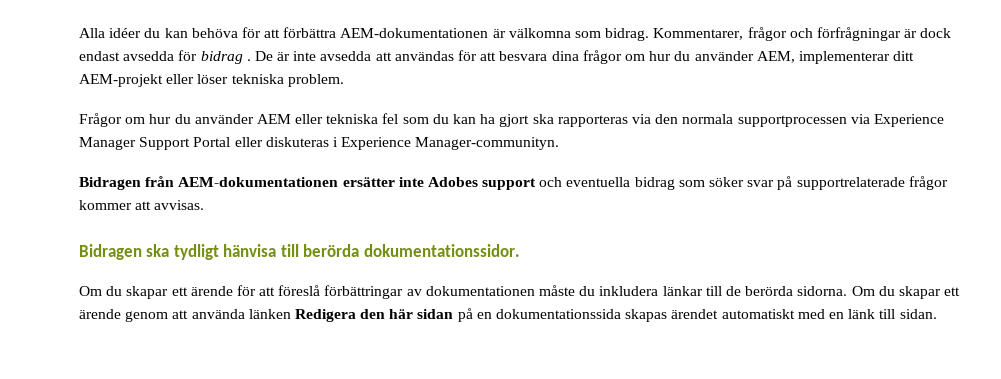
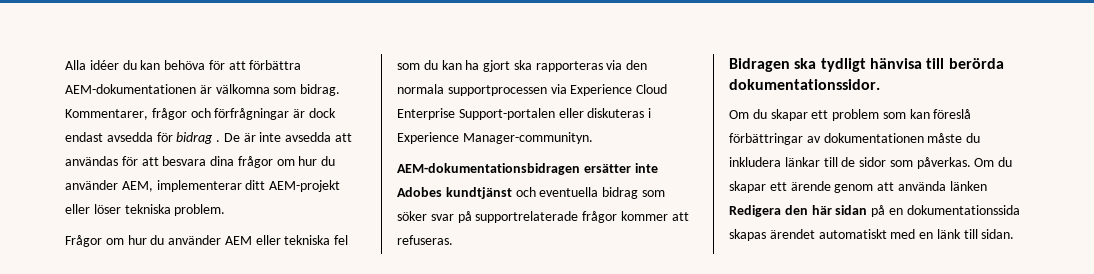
- Frågor om hur du använder AEM eller tekniska fel som du kan ha gjort ska rapporteras via den normala supportprocessen via Experience Manager Support Portal eller diskuteras i Experience Manager-communityn.
+ Frågor om hur du använder AEM eller tekniska fel som du kan ha gjort ska rapporteras via den normala supportprocessen via Experience Cloud Enterprise Support-portalen eller diskuteras i Experience Manager-communityn.
- Bidragen från AEM-dokumentationen ersätter inte Adobes support och eventuella bidrag som söker svar på supportrelaterade frågor kommer att avvisas.
+ AEM-dokumentationsbidragen ersätter inte Adobes kundtjänst och eventuella bidrag som söker svar på supportrelaterade frågor kommer att refuseras.
- Om du skapar ett ärende för att föreslå förbättringar av dokumentationen måste du inkludera länkar till de berörda sidorna.
+ Om du skapar ett problem som kan föreslå förbättringar av dokumentationen måste du inkludera länkar till de sidor som påverkas.

